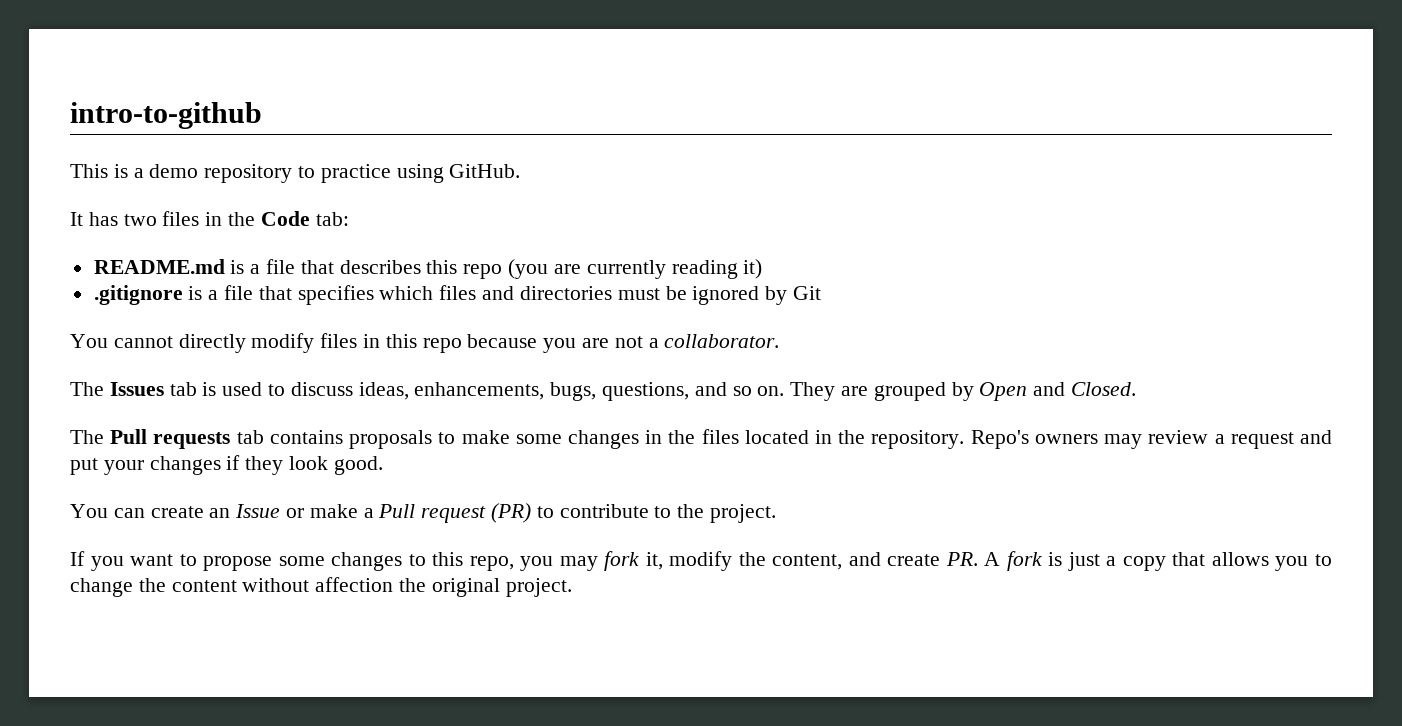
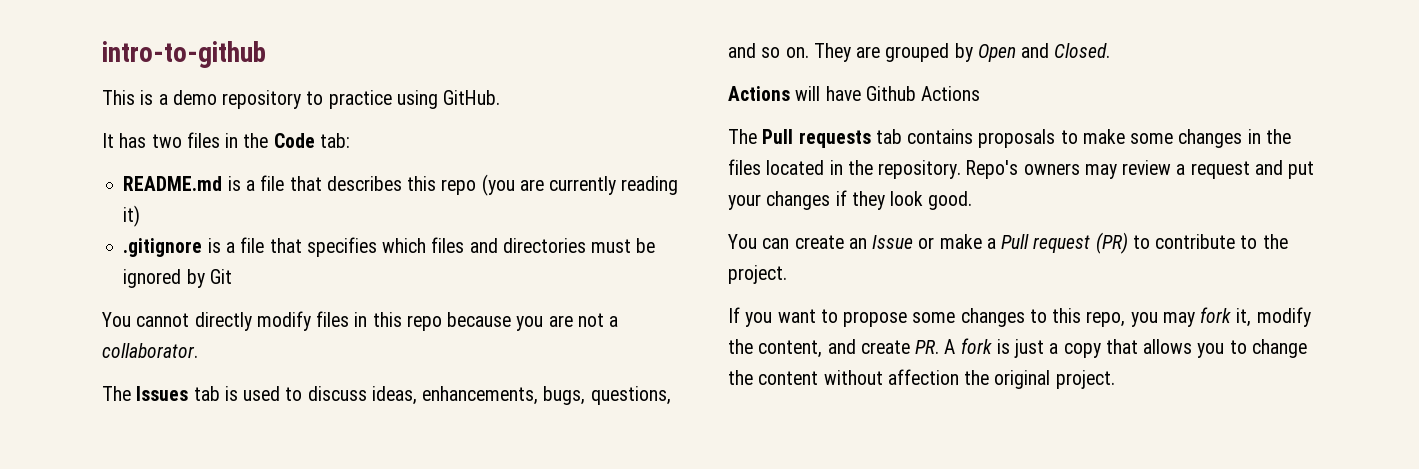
+ Actions will have Github Actions

